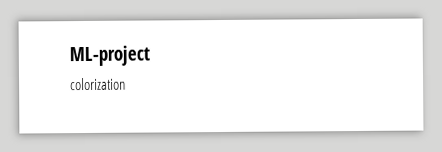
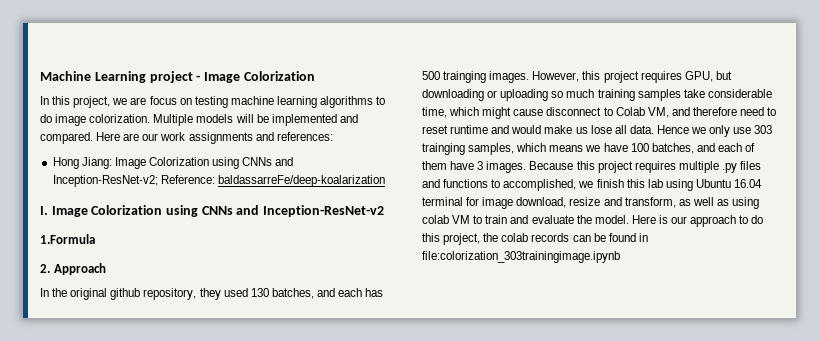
- ML-project
- colorization
+ Machine Learning project - Image Colorization
+ In this project, we are focus on testing machine learning algorithms to do image colorization. Multiple models will be implemented and compared. Here are our work assignments and references:
+ Hong Jiang: Image Colorization using CNNs and Inception-ResNet-v2; Reference: baldassarreFe/deep-koalarization
+ I. Image Colorization using CNNs and Inception-ResNet-v2
+ 1.Formula
+ 2. Approach
+ In the original github repository, they used 130 batches, and each has 500 trainging images. However, this project requires GPU, but downloading or uploading so much training samples take considerable time, which might cause disconnect to Colab VM, and therefore need to reset runtime and would make us lose all data. Hence we only use 303 trainging samples, which means we have 100 batches, and each of them have 3 images. Because this project requires multiple .py files and functions to accomplished, we finish this lab using Ubuntu 16.04 terminal for image download, resize and transform, as well as using colab VM to train and evaluate the model. Here is our approach to do this project, the colab records can be found in file:colorization_303trainingimage.ipynb

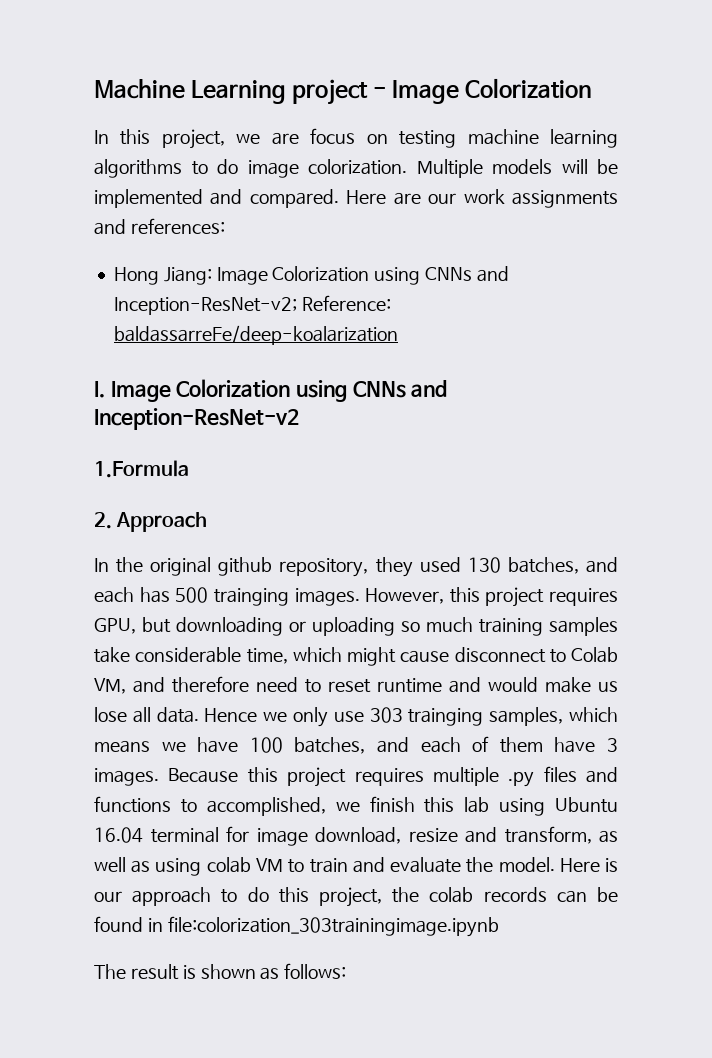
+ The result is shown as follows:

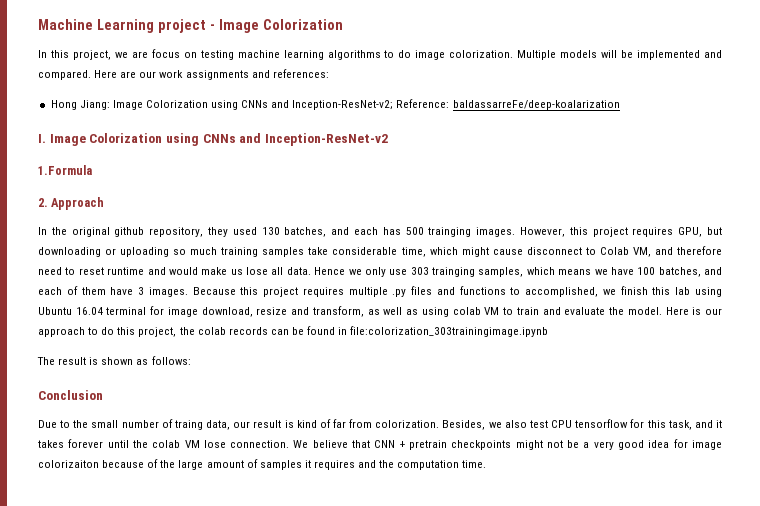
+ Conclusion
+ Due to the small number of traing data, our result is kind of far from colorization. Besides, we also test CPU tensorflow for this task, and it takes forever until the colab VM lose connection. We believe that CNN + pretrain checkpoints might not be a very good idea for image colorizaiton because of the large amount of samples it requires and the computation time.

